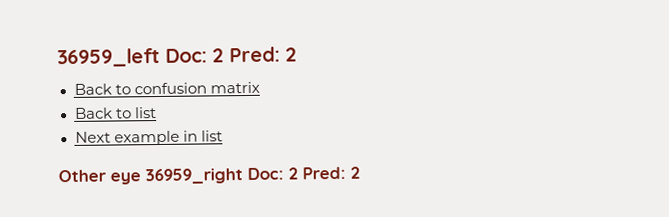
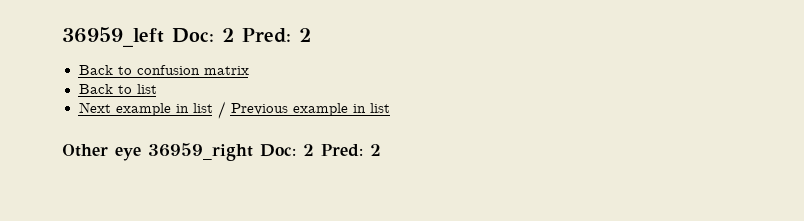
- Next example in list
+ Next example in list / Previous example in list

